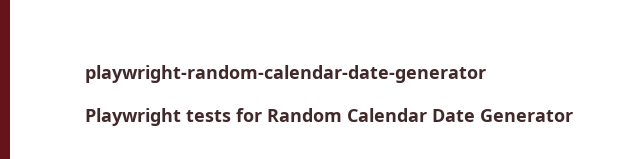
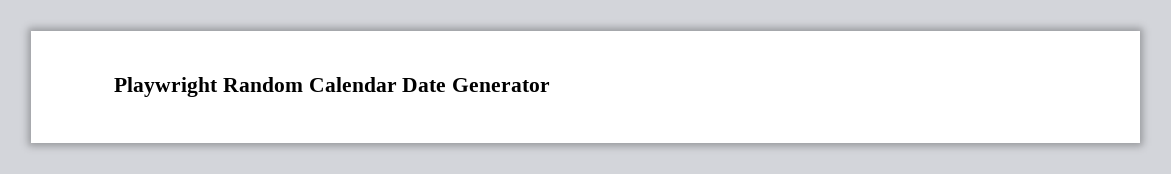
- playwright-random-calendar-date-generator
- Playwright tests for Random Calendar Date Generator
+ Playwright Random Calendar Date Generator

